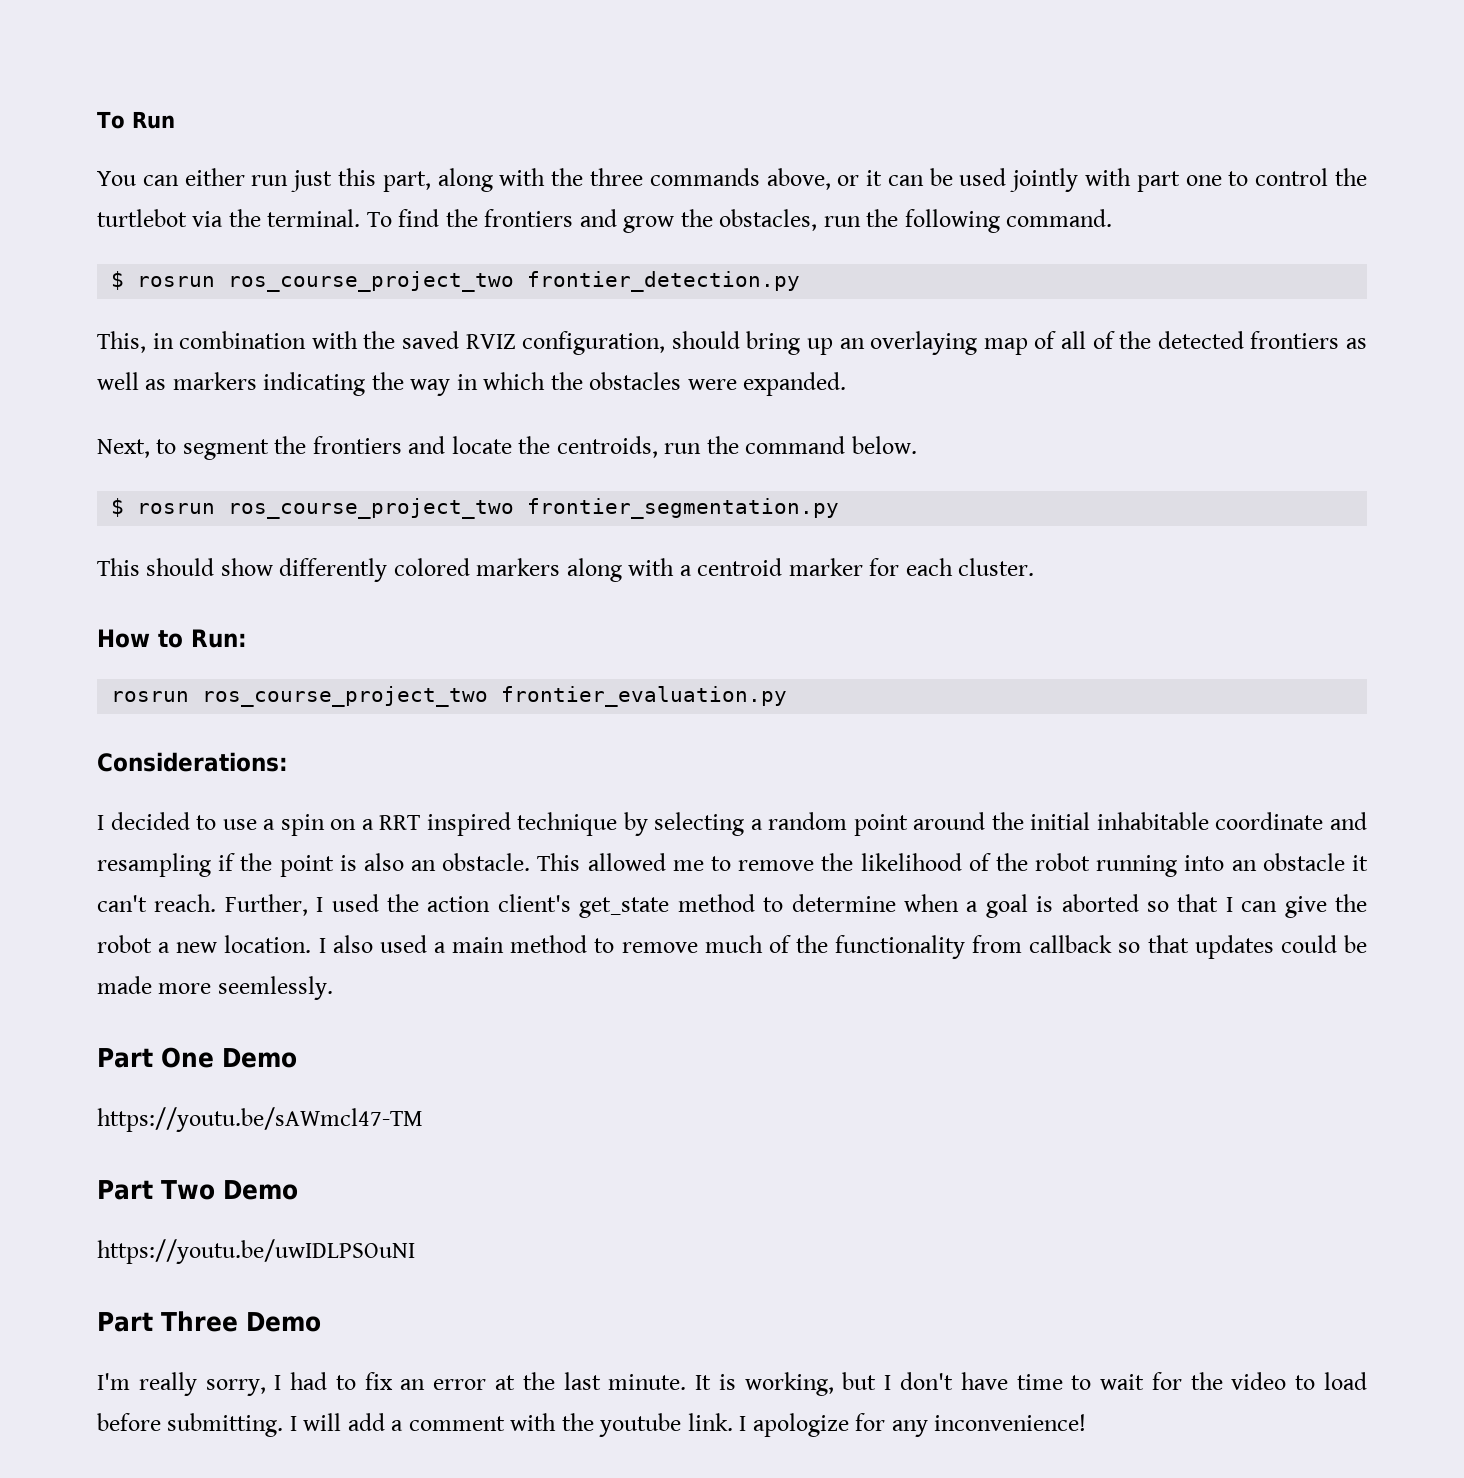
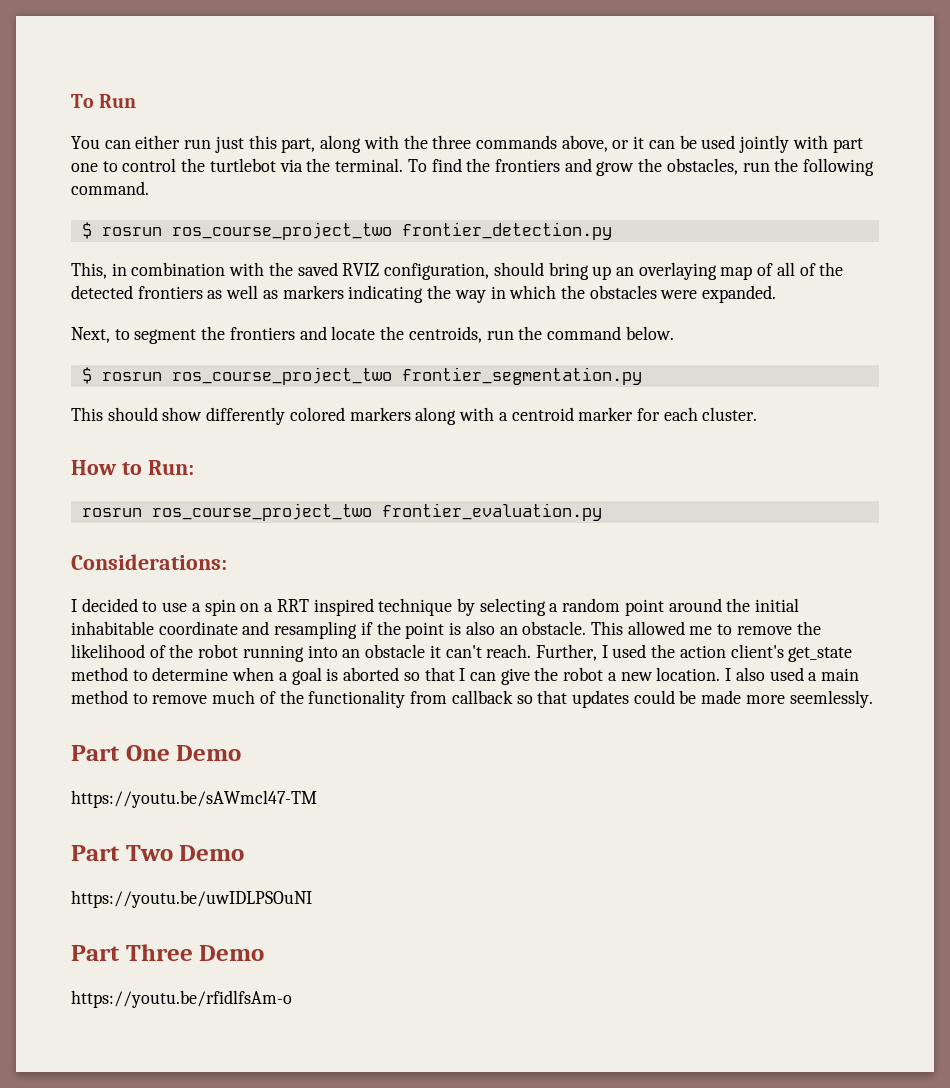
- I'm really sorry, I had to fix an error at the last minute. It is working, but I don't have time to wait for the video to load before submitting. I will add a comment with the youtube link. I apologize for any inconvenience!
+ https://youtu.be/rfidlfsAm-o

